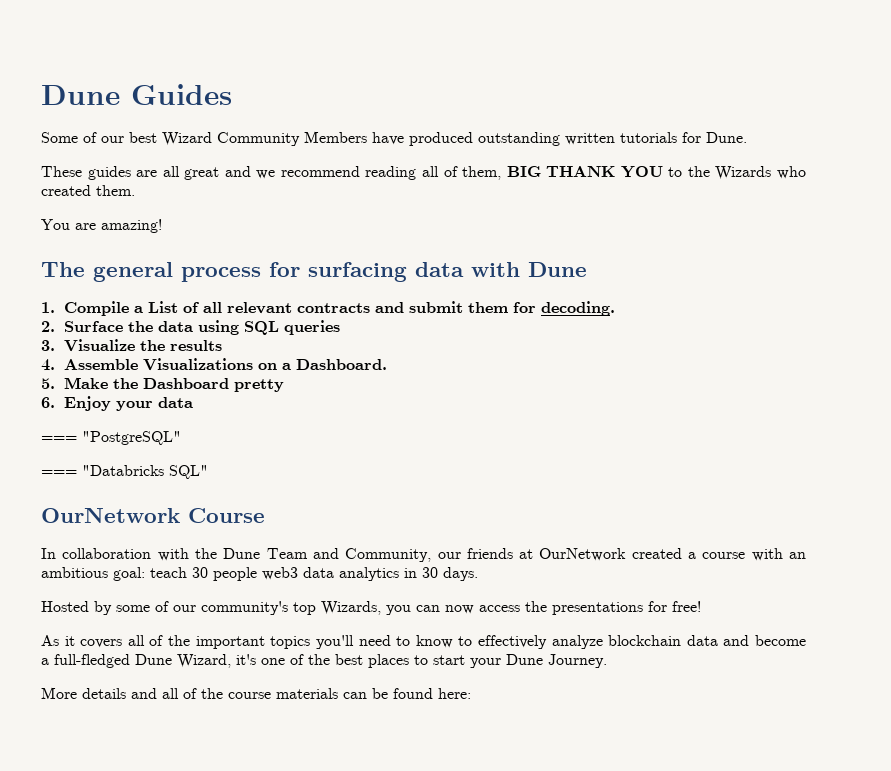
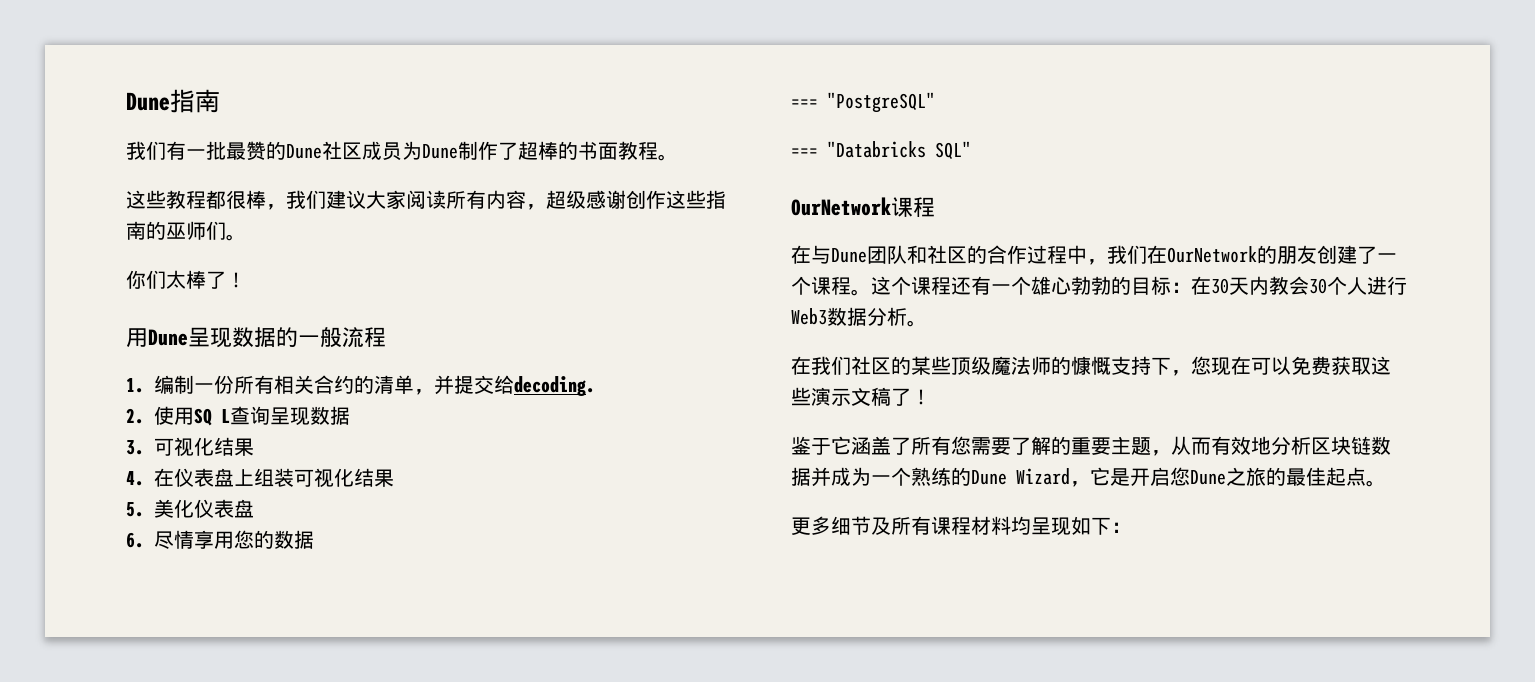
- Dune Guides
- Some of our best Wizard Community Members have produced outstanding written tutorials for Dune.
- These guides are all great and we recommend reading all of them, BIG THANK YOU to the Wizards who created them.
- You are amazing!
- The general process for surfacing data with Dune
- 1. Compile a List of all relevant contracts and submit them for decoding.
- 2. Surface the data using SQL queries
- 3. Visualize the results
- 4. Assemble Visualizations on a Dashboard.
- 5. Make the Dashboard pretty
- 6. Enjoy your data
+ Dune指南
+ 我们有一批最赞的Dune社区成员为Dune制作了超棒的书面教程。
+ 这些教程都很棒，我们建议大家阅读所有内容，超级感谢创作这些指南的巫师们。
+ 你们太棒了！
+ 用Dune呈现数据的一般流程
+ 1.编制一份所有相关合约的清单，并提交给decoding.
+ 2.使用SQ L查询呈现数据
+ 3.可视化结果
+ 4.在仪表盘上组装可视化结果
+ 5.美化仪表盘
+ 6.尽情享用您的数据
- OurNetwork Course
- In collaboration with the Dune Team and Community, our friends at OurNetwork created a course with an ambitious goal: teach 30 people web3 data analytics in 30 days.
- Hosted by some of our community's top Wizards, you can now access the presentations for free!
- As it covers all of the important topics you'll need to know to effectively analyze blockchain data and become a full-fledged Dune Wizard, it's one of the best places to start your Dune Journey.
- More details and all of the course materials can be found here:
+ OurNetwork课程
+ 在与Dune团队和社区的合作过程中，我们在OurNetwork的朋友创建了一个课程。这个课程还有一个雄心勃勃的目标：在30天内教会30个人进行Web3数据分析。
+ 在我们社区的某些顶级魔法师的慷慨支持下，您现在可以免费获取这些演示文稿了！
+ 鉴于它涵盖了所有您需要了解的重要主题，从而有效地分析区块链数据并成为一个熟练的Dune Wizard，它是开启您Dune之旅的最佳起点。
+ 更多细节及所有课程材料均呈现如下：

